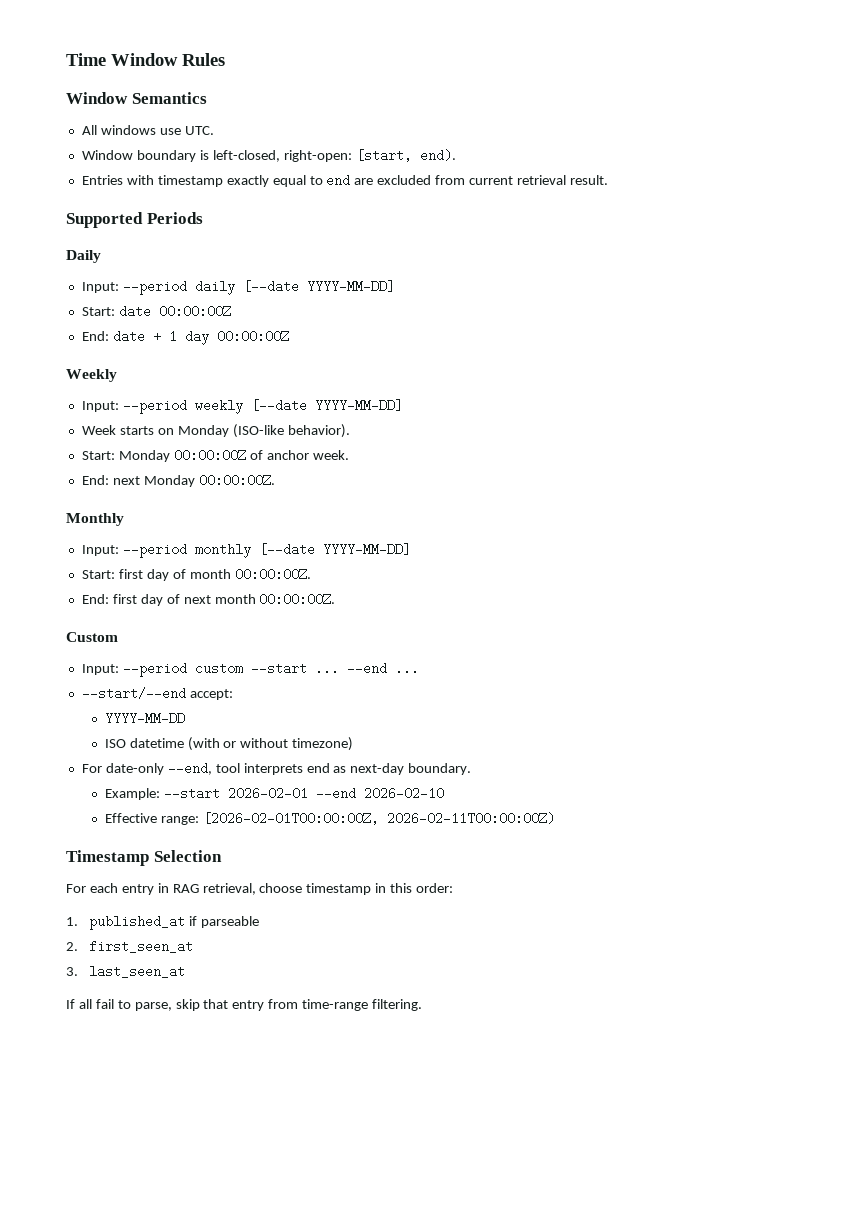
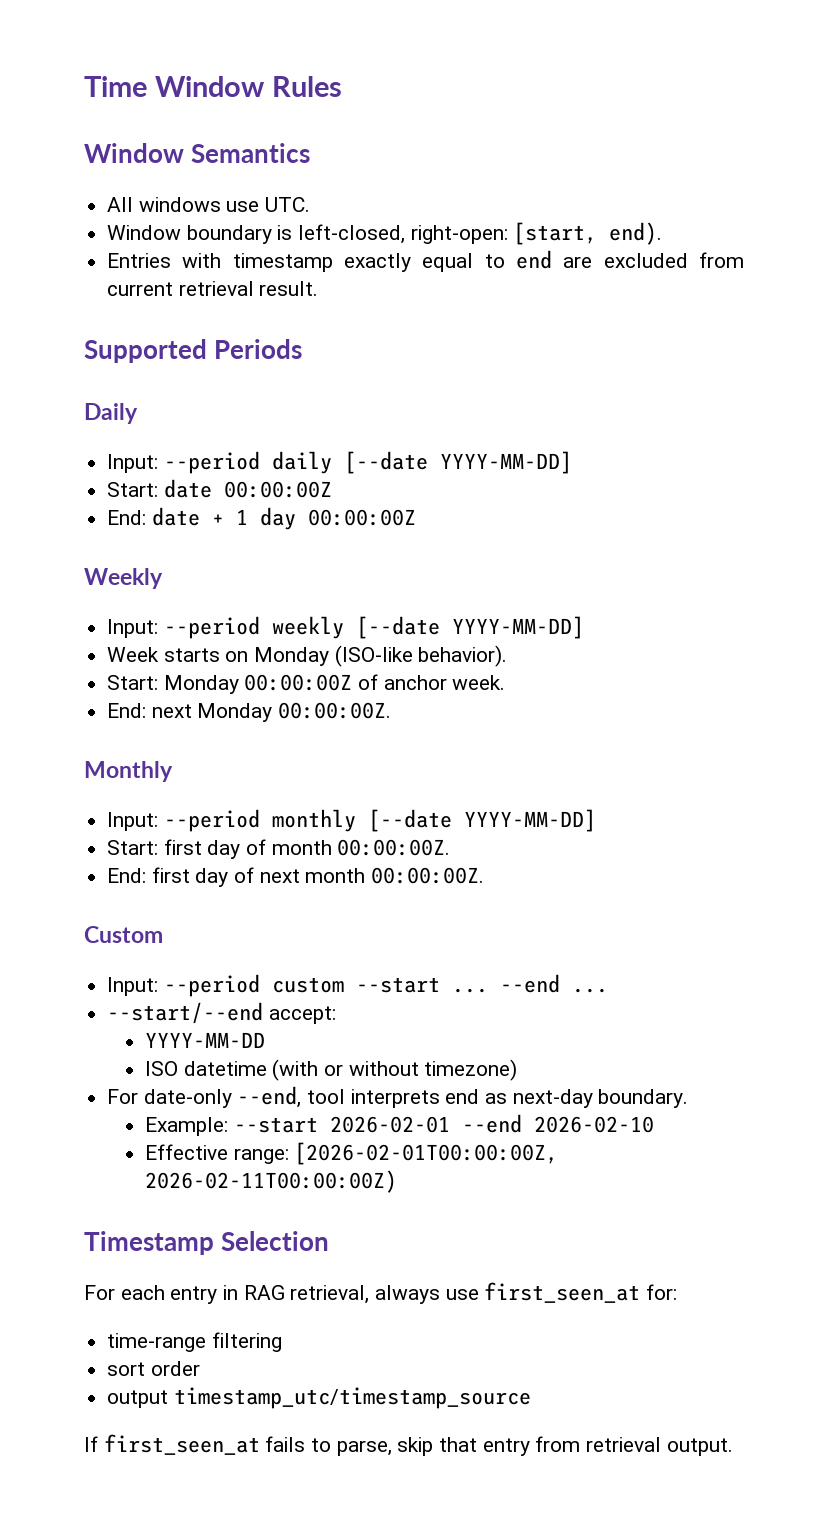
- For each entry in RAG retrieval, choose timestamp in this order:
- 1. published_at if parseable
- 2. first_seen_at
- 3. last_seen_at
+ For each entry in RAG retrieval, always use first_seen_at for:
+ time-range filtering
+ sort order
+ output timestamp_utc/timestamp_source
- If all fail to parse, skip that entry from time-range filtering.
+ If first_seen_at fails to parse, skip that entry from retrieval output.

